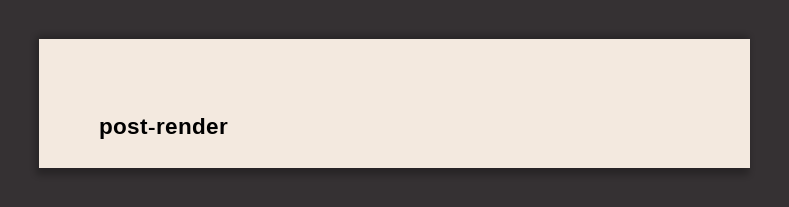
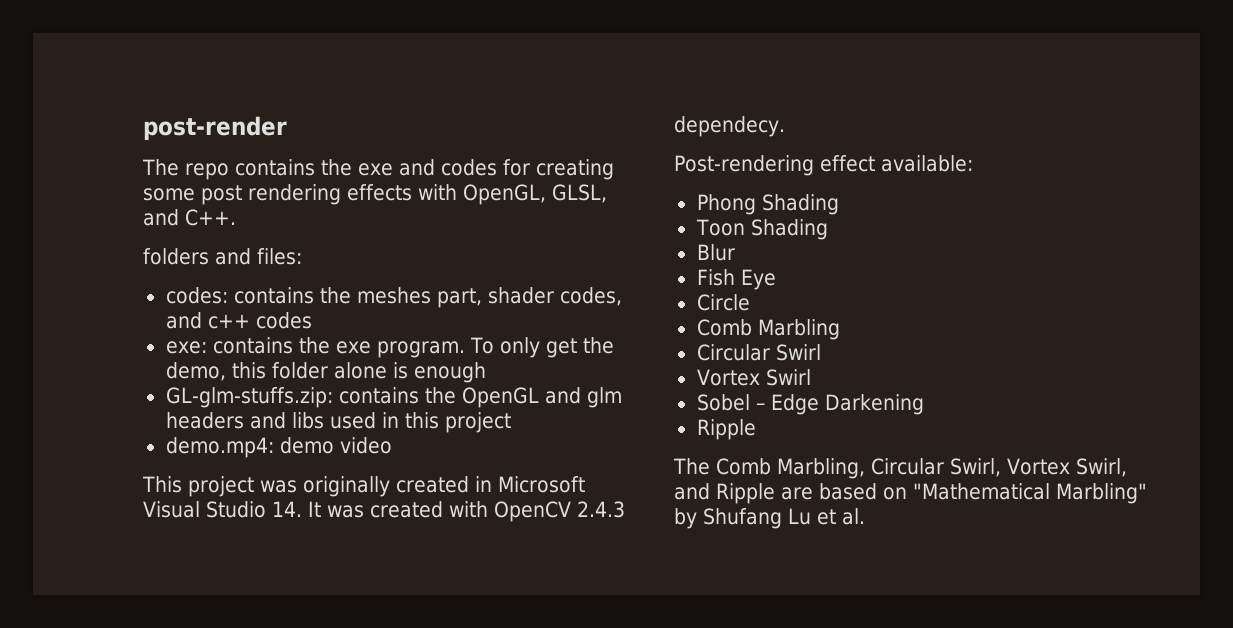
+ The repo contains the exe and codes for creating some post rendering effects with OpenGL, GLSL, and C++.
+ folders and files:
+ codes: contains the meshes part, shader codes, and c++ codes
+ exe: contains the exe program. To only get the demo, this folder alone is enough
+ GL-glm-stuffs.zip: contains the OpenGL and glm headers and libs used in this project
+ demo.mp4: demo video
+ This project was originally created in Microsoft Visual Studio 14. It was created with OpenCV 2.4.3 dependecy.
+ Post-rendering effect available:
+ Phong Shading
+ Toon Shading
+ Blur
+ Fish Eye
+ Circle
+ Comb Marbling
+ Circular Swirl
+ Vortex Swirl
+ Sobel – Edge Darkening
+ Ripple
+ The Comb Marbling, Circular Swirl, Vortex Swirl, and Ripple are based on "Mathematical Marbling" by Shufang Lu et al.

